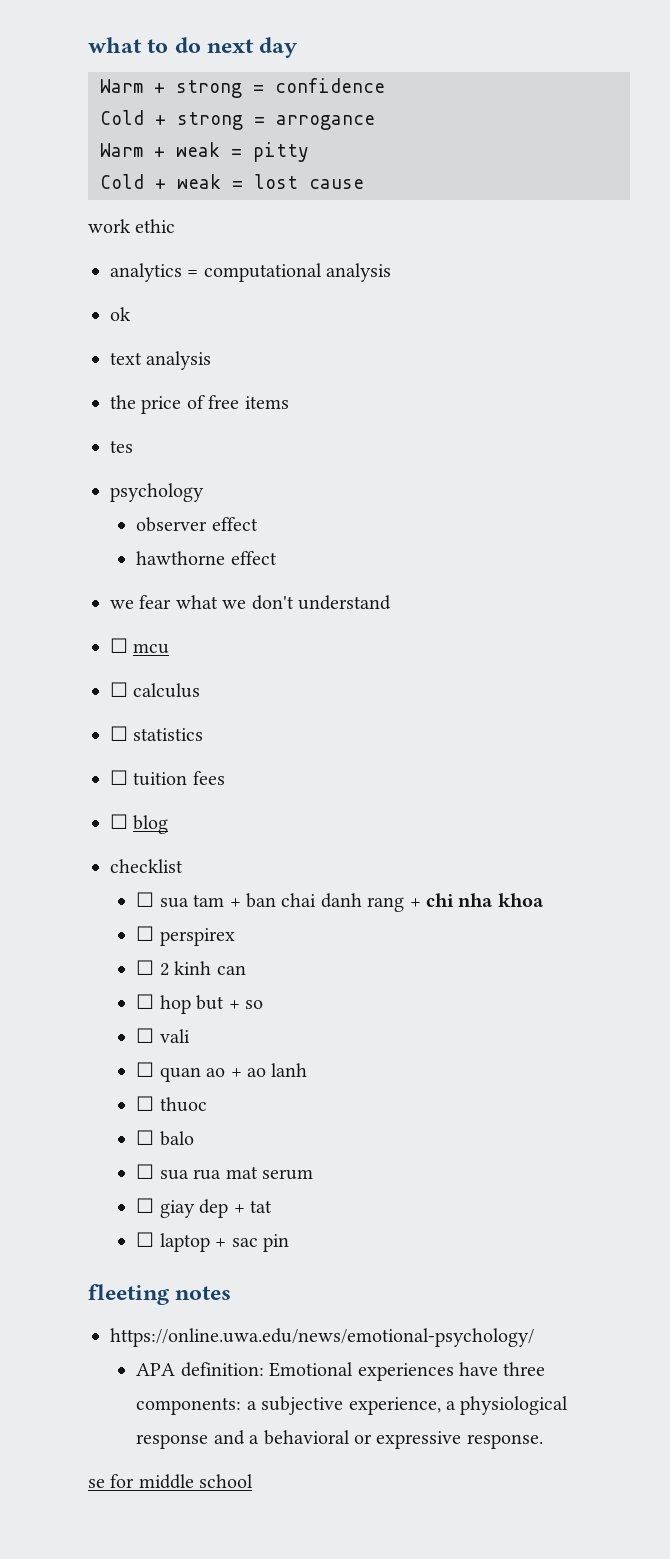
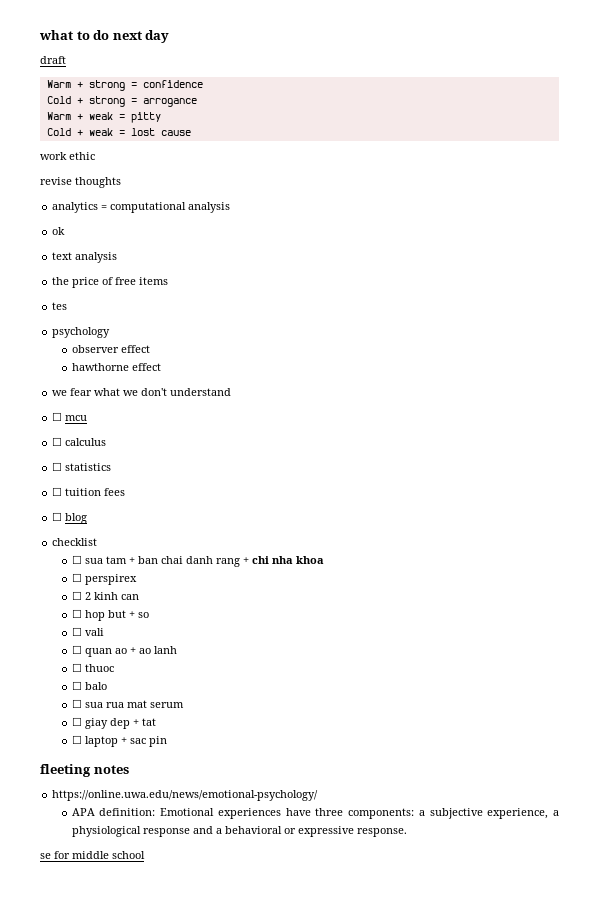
+ draft
+ revise thoughts

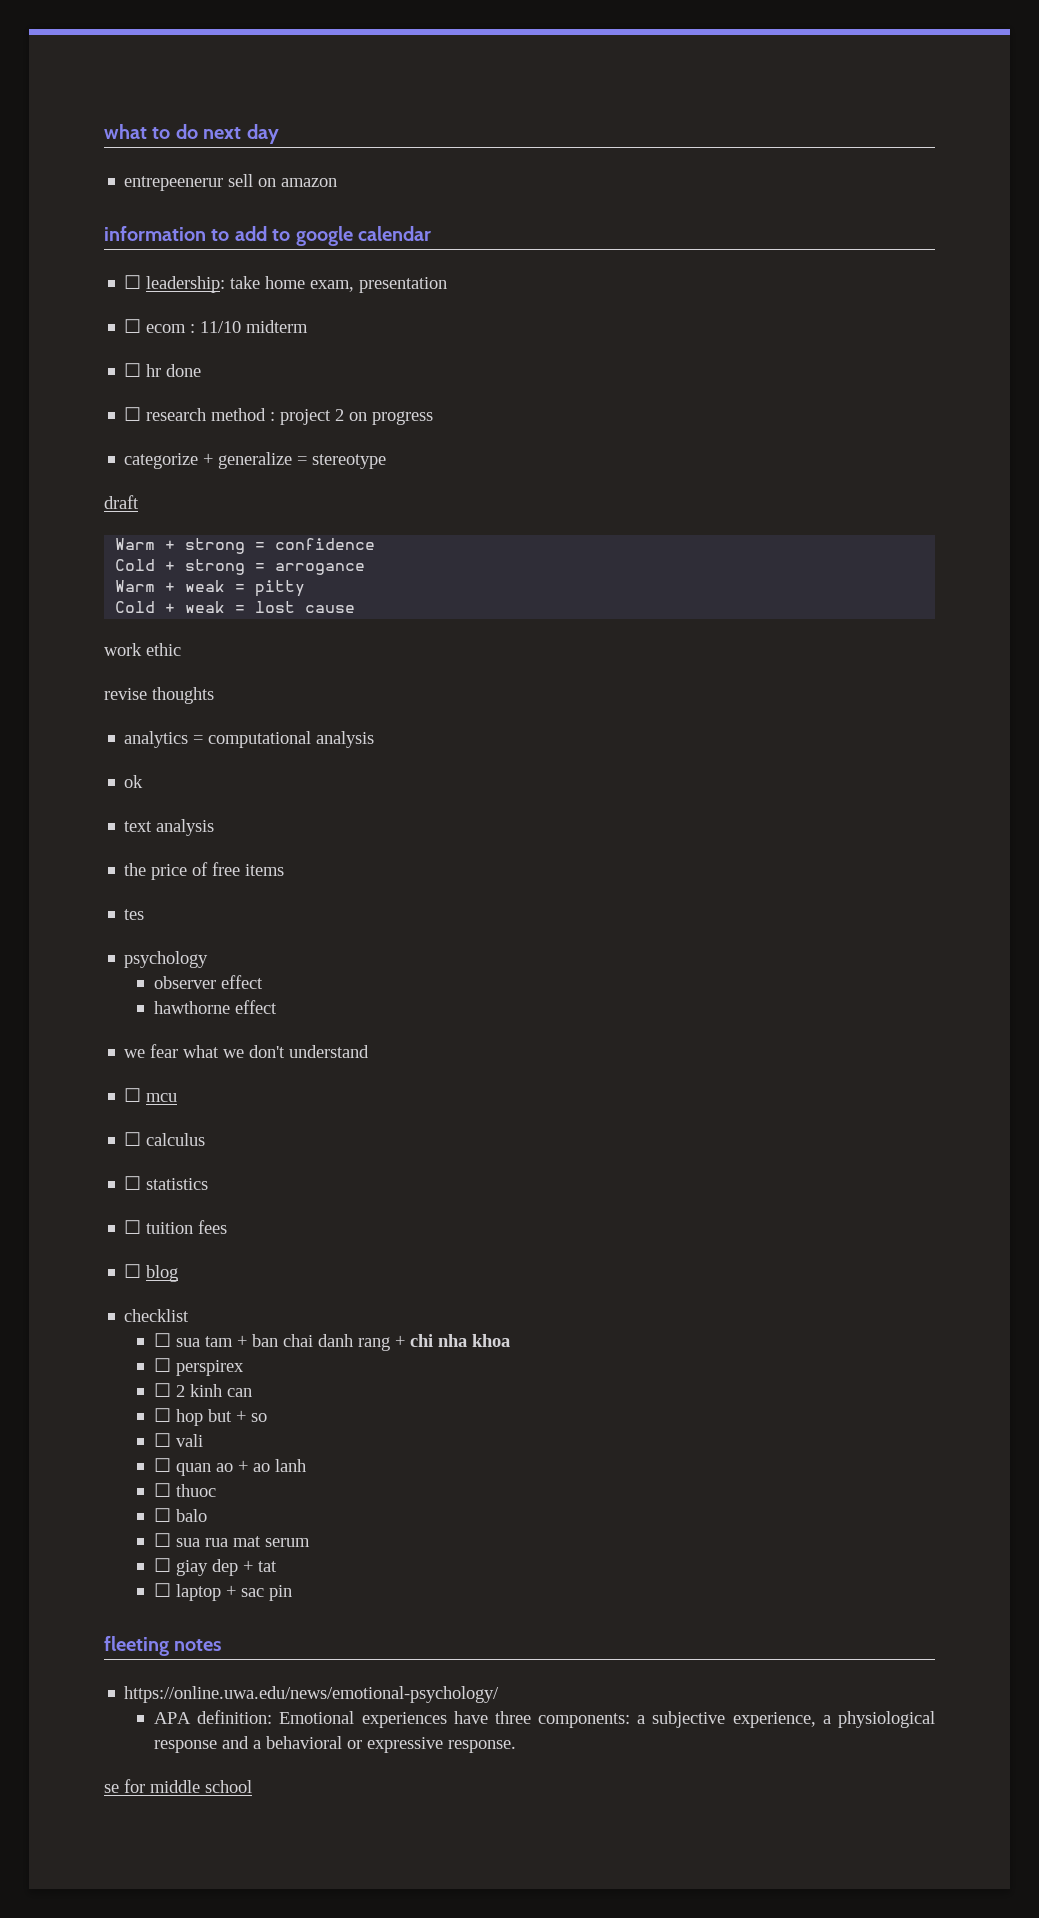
+ entrepeenerur sell on amazon
+ information to add to google calendar
+ ☐ leadership: take home exam, presentation
+ ☐ ecom : 11/10 midterm
+ ☐ hr done
+ ☐ research method : project 2 on progress
+ categorize + generalize = stereotype

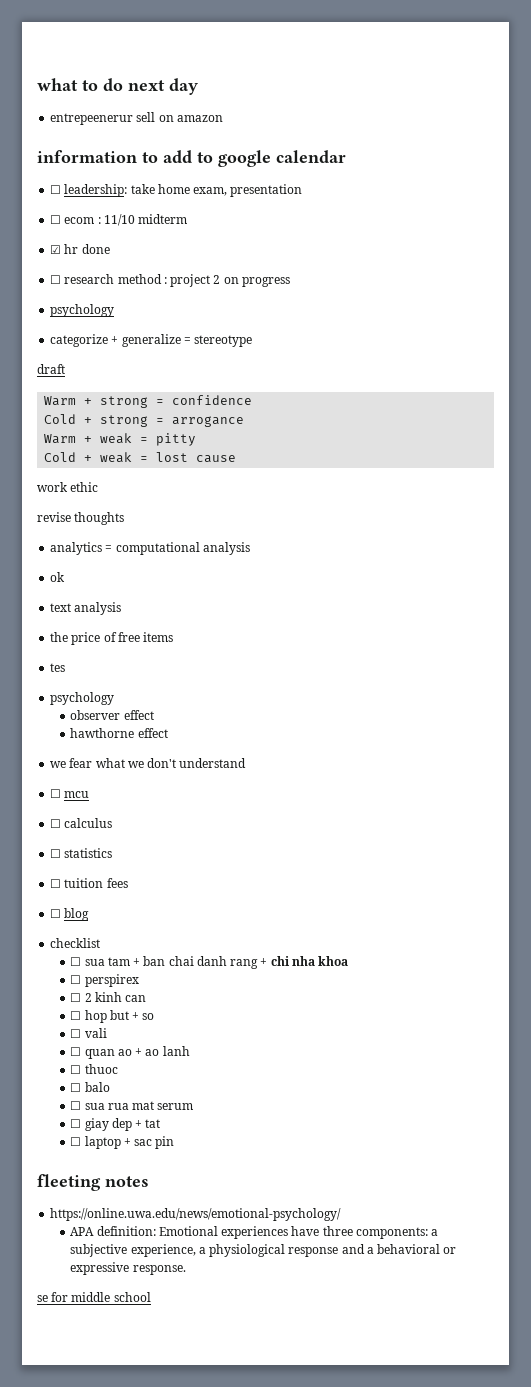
- ☐ hr done
+ ☑ hr done
  ☐ research method : project 2 on progress
+ psychology

